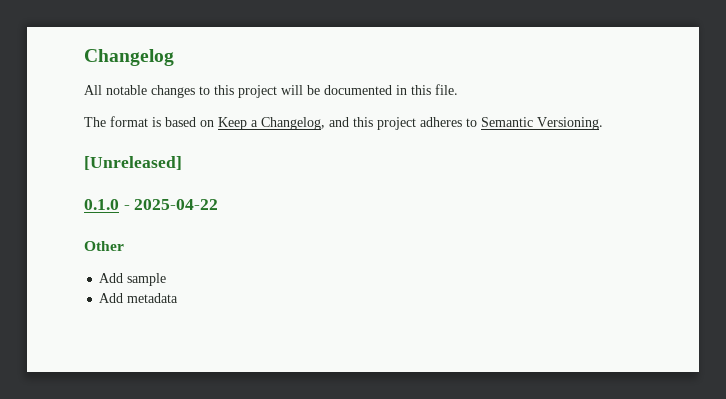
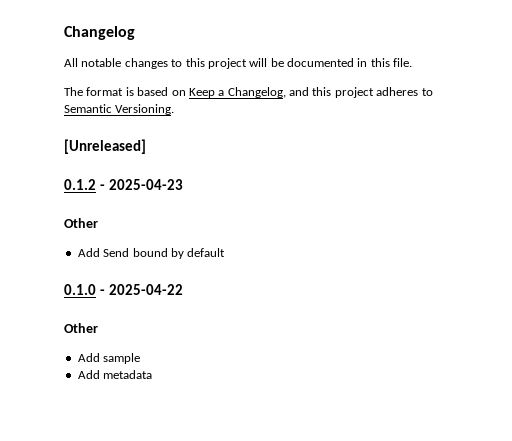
+ 0.1.2 - 2025-04-23
+ Other
+ Add Send bound by default

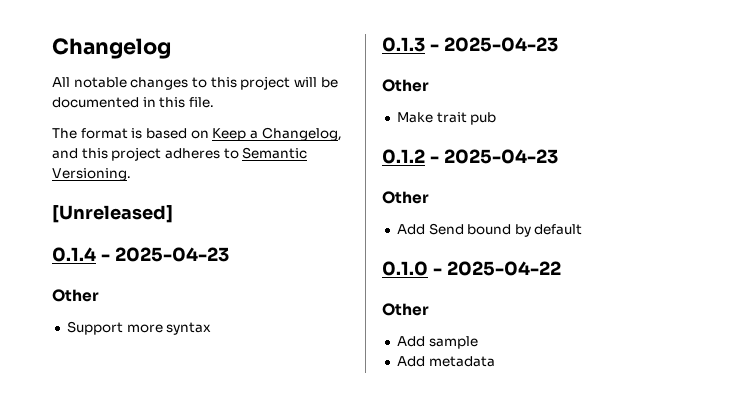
+ 0.1.4 - 2025-04-23
+ Other
+ Support more syntax
+ 0.1.3 - 2025-04-23
+ Other
+ Make trait pub

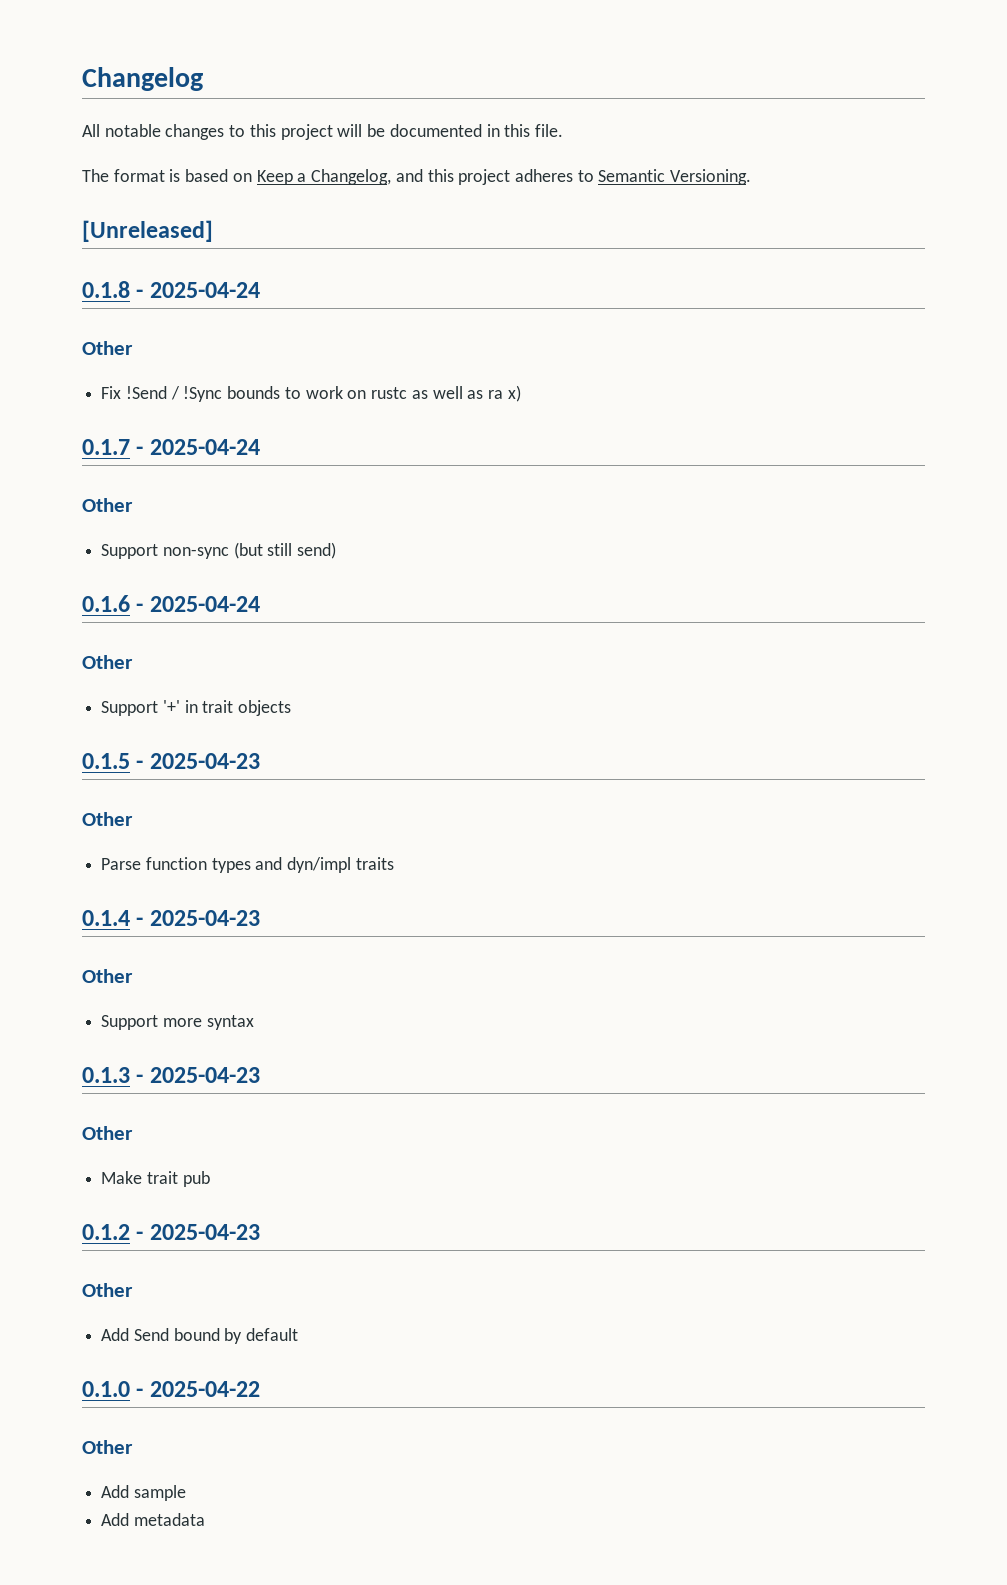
+ 0.1.8 - 2025-04-24
+ Other
+ Fix !Send / !Sync bounds to work on rustc as well as ra x)
+ 0.1.7 - 2025-04-24
+ Other
+ Support non-sync (but still send)
+ 0.1.6 - 2025-04-24
+ Other
+ Support '+' in trait objects
+ 0.1.5 - 2025-04-23
+ Other
+ Parse function types and dyn/impl traits

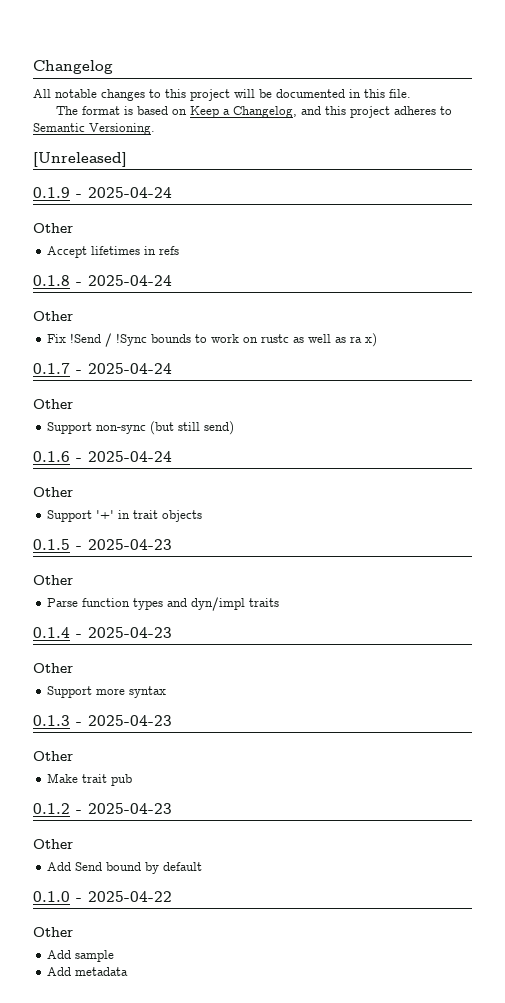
+ 0.1.9 - 2025-04-24
+ Other
+ Accept lifetimes in refs

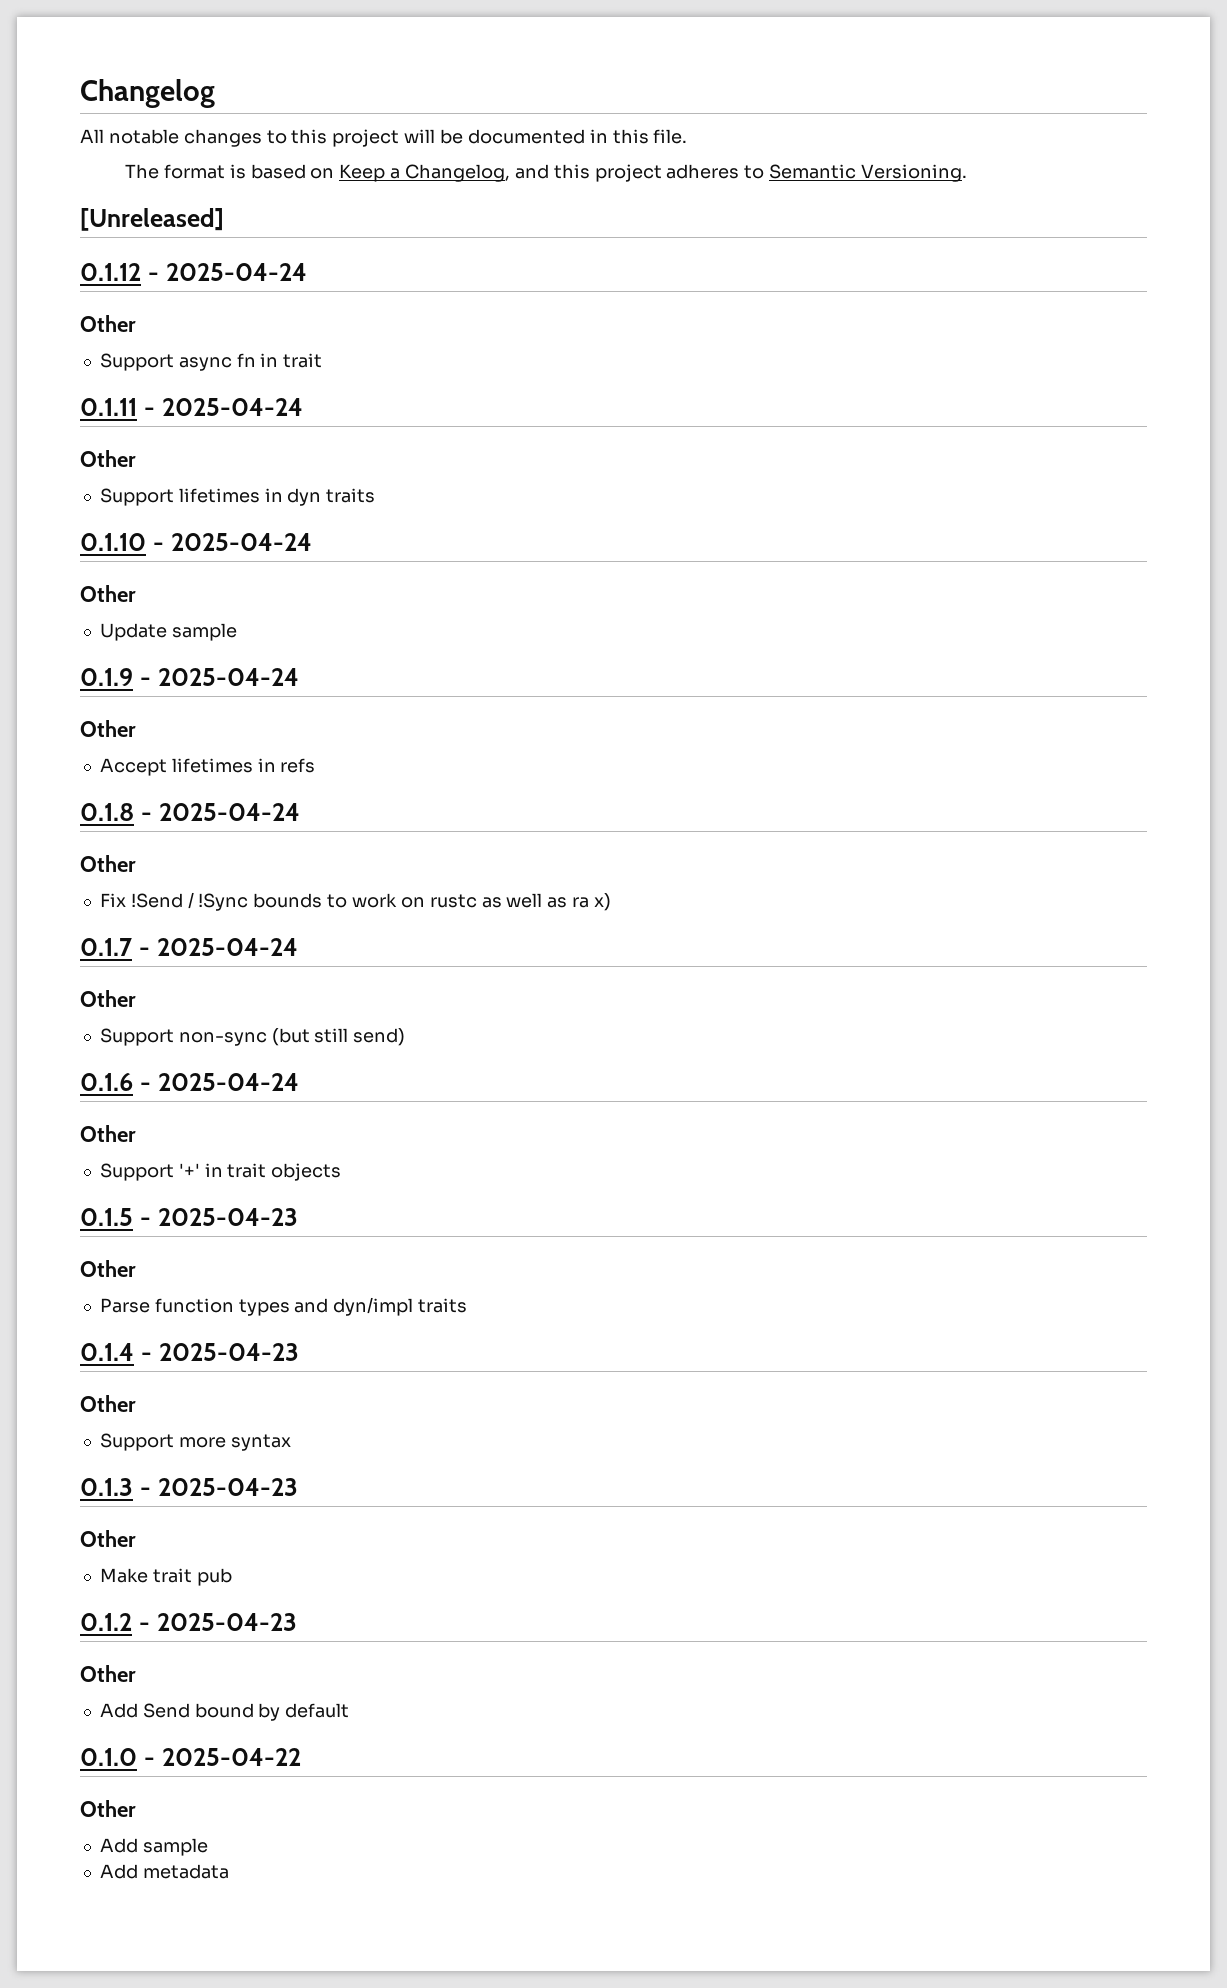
+ 0.1.12 - 2025-04-24
+ Other
+ Support async fn in trait
+ 0.1.11 - 2025-04-24
+ Other
+ Support lifetimes in dyn traits
+ 0.1.10 - 2025-04-24
+ Other
+ Update sample

